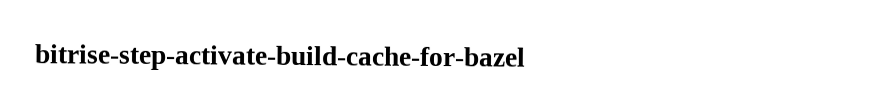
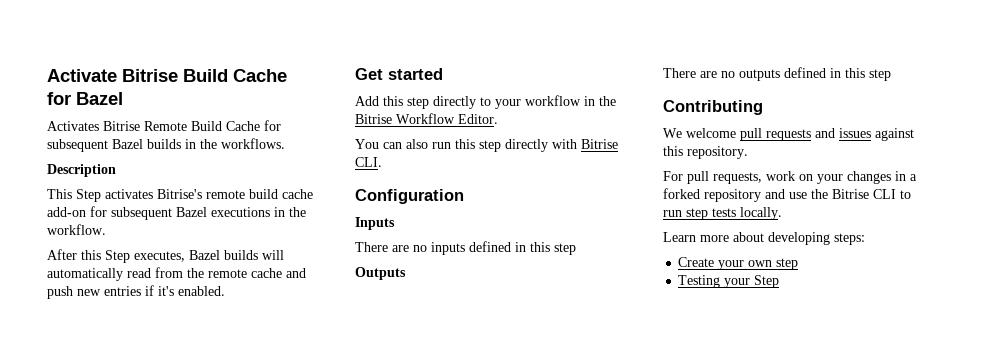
- bitrise-step-activate-build-cache-for-bazel
+ Activate Bitrise Build Cache for Bazel
+ Activates Bitrise Remote Build Cache for subsequent Bazel builds in the workflows.
+ Description
+ This Step activates Bitrise's remote build cache add-on for subsequent Bazel executions in the workflow.
+ After this Step executes, Bazel builds will automatically read from the remote cache and push new entries if it's enabled.
+ Get started
+ Add this step directly to your workflow in the Bitrise Workflow Editor.
+ You can also run this step directly with Bitrise CLI.
+ Configuration
+ Inputs
+ There are no inputs defined in this step
+ Outputs
+ There are no outputs defined in this step
+ Contributing
+ We welcome pull requests and issues against this repository.
+ For pull requests, work on your changes in a forked repository and use the Bitrise CLI to run step tests locally.
+ Learn more about developing steps:
+ Create your own step
+ Testing your Step

